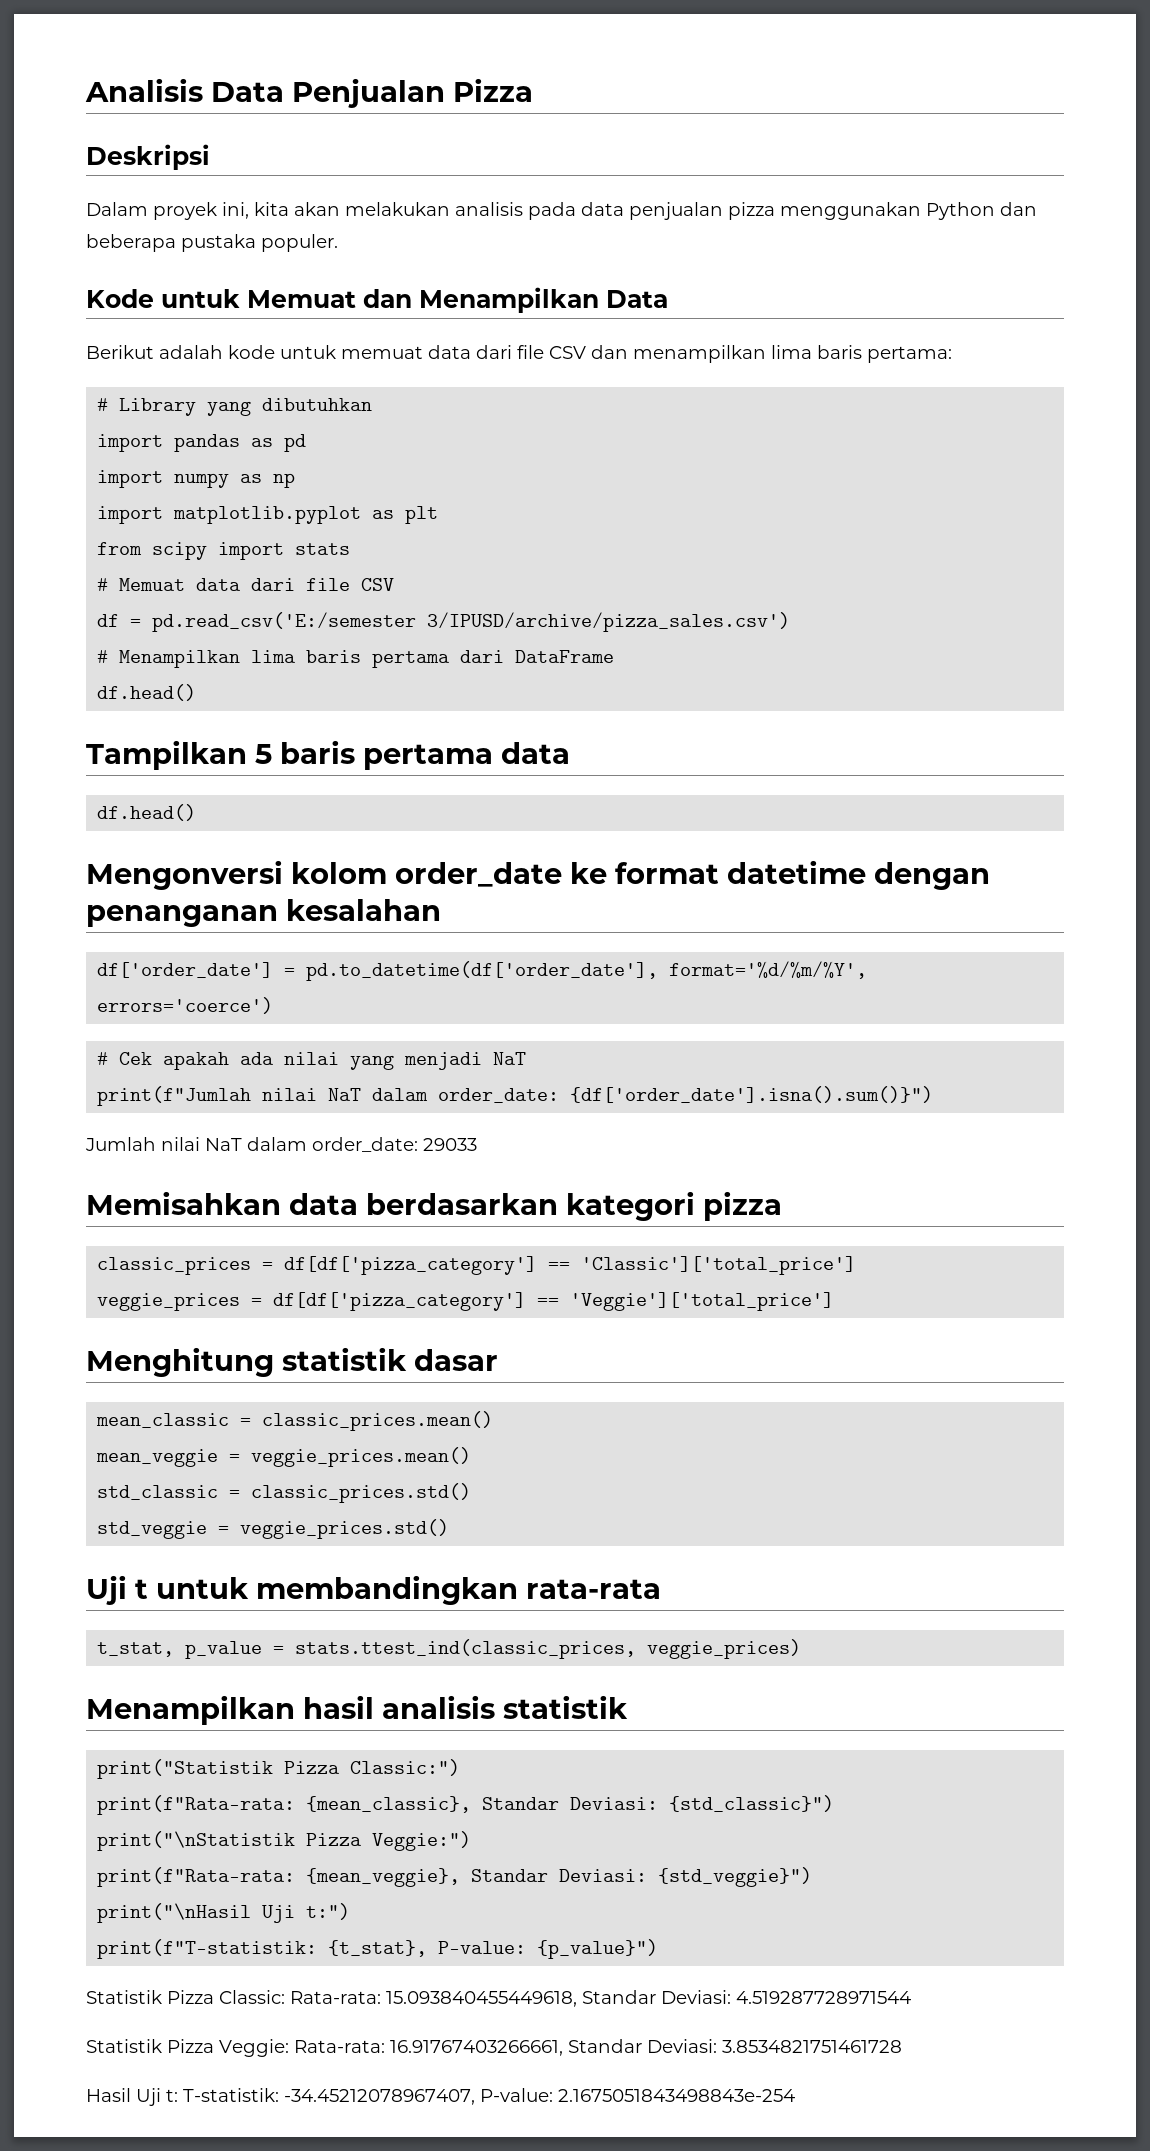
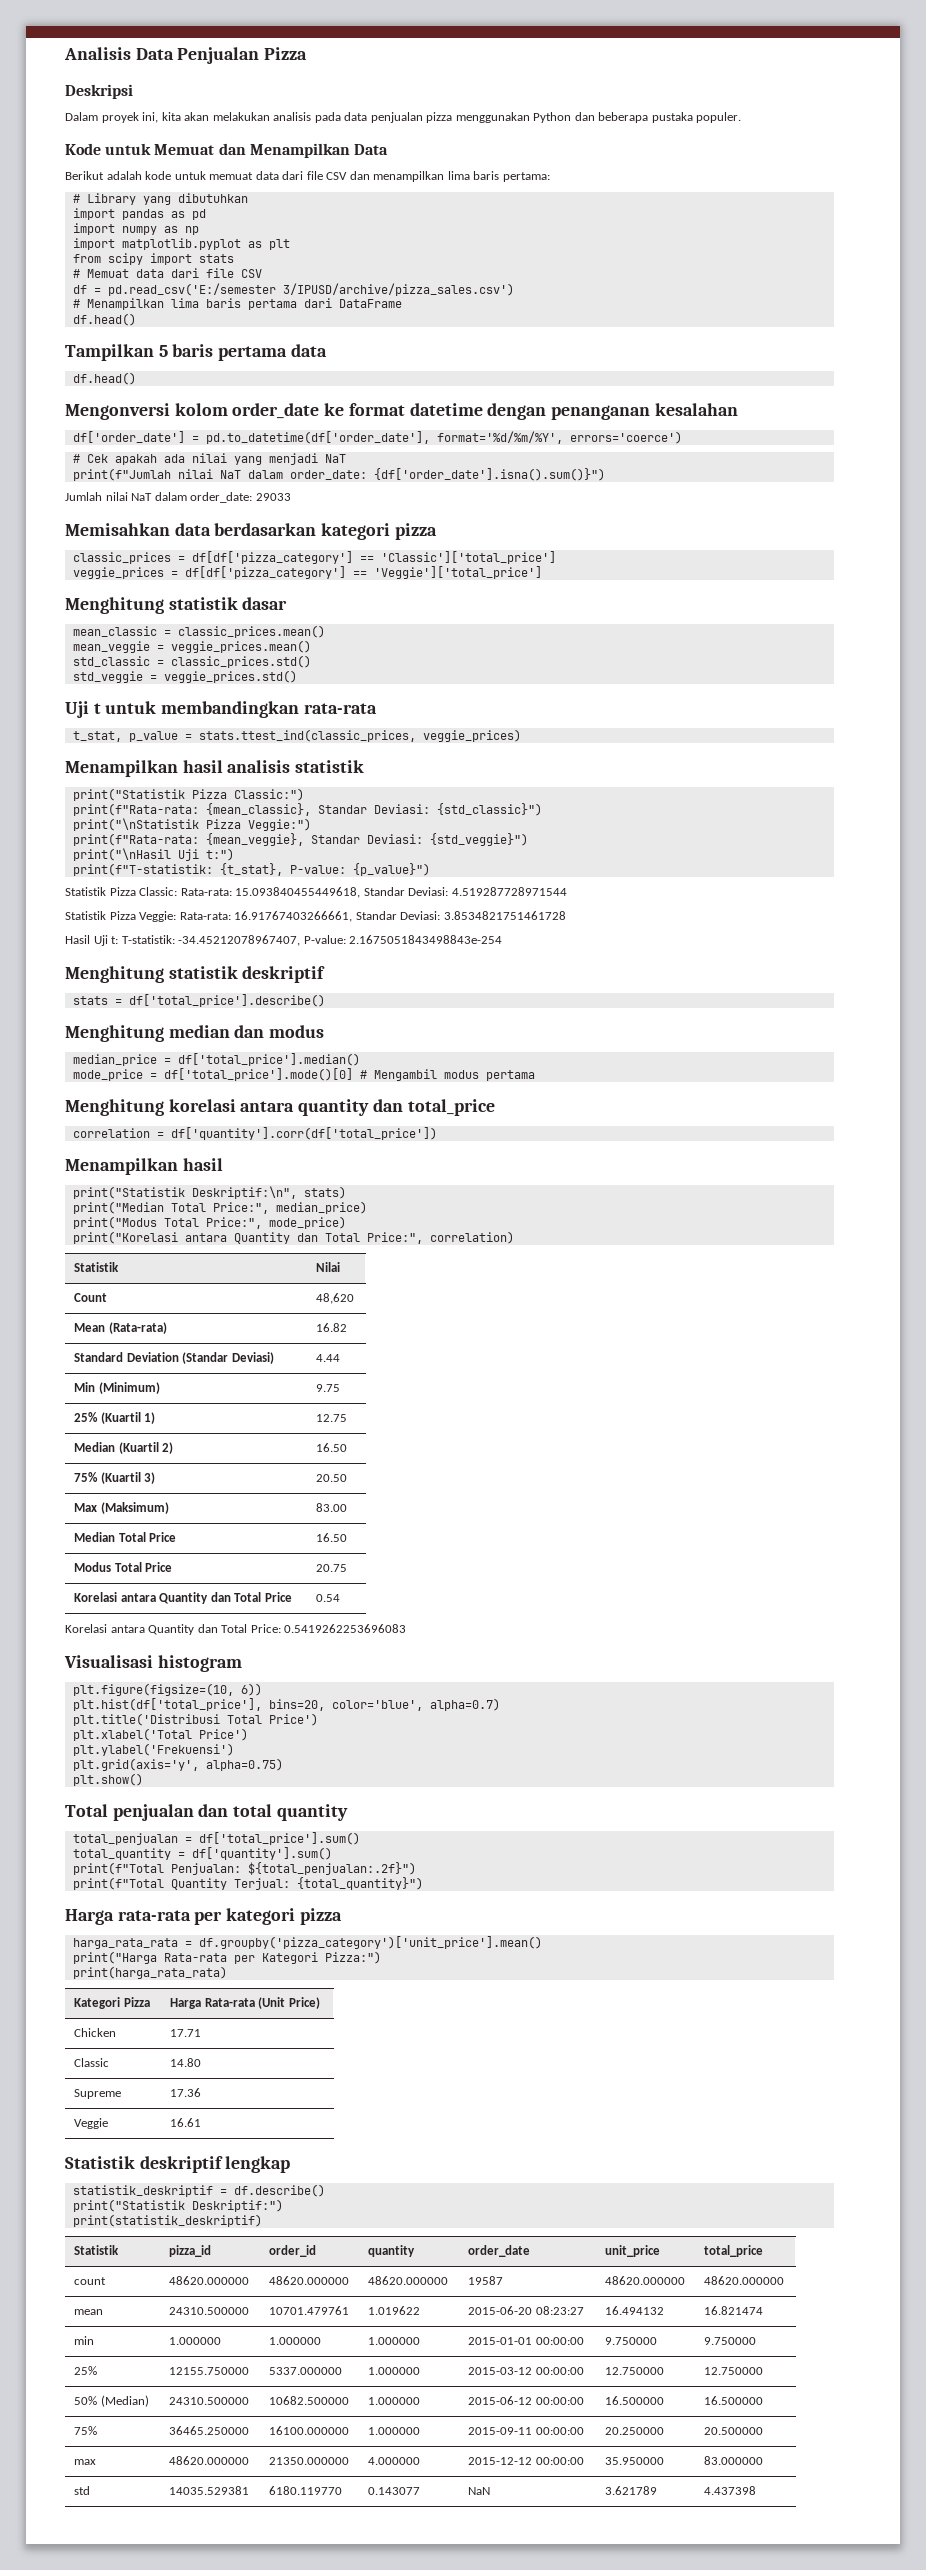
+ Menghitung statistik deskriptif
+ stats = df['total_price'].describe()
+ Menghitung median dan modus
+ median_price = df['total_price'].median()
+ mode_price = df['total_price'].mode()[0] # Mengambil modus pertama
+ Menghitung korelasi antara quantity dan total_price
+ correlation = df['quantity'].corr(df['total_price'])
+ Menampilkan hasil
+ print("Statistik Deskriptif:\n", stats)
+ print("Median Total Price:", median_price)
+ print("Modus Total Price:", mode_price)
+ print("Korelasi antara Quantity dan Total Price:", correlation)
+ Statistik | Nilai
+ Count | 48,620
+ Mean (Rata-rata) | 16.82
+ Standard Deviation (Standar Deviasi) | 4.44
+ Min (Minimum) | 9.75
+ 25% (Kuartil 1) | 12.75
+ Median (Kuartil 2) | 16.50
+ 75% (Kuartil 3) | 20.50
+ Max (Maksimum) | 83.00
+ Median Total Price | 16.50
+ Modus Total Price | 20.75
+ Korelasi antara Quantity dan Total Price | 0.54
+ Korelasi antara Quantity dan Total Price: 0.5419262253696083
+ Visualisasi histogram
+ plt.figure(figsize=(10, 6))
+ plt.hist(df['total_price'], bins=20, color='blue', alpha=0.7)
+ plt.title('Distribusi Total Price')
+ plt.xlabel('Total Price')
+ plt.ylabel('Frekuensi')
+ plt.grid(axis='y', alpha=0.75)
+ plt.show()
+ Total penjualan dan total quantity
+ total_penjualan = df['total_price'].sum()
+ total_quantity = df['quantity'].sum()
+ print(f"Total Penjualan: ${total_penjualan:.2f}")
+ print(f"Total Quantity Terjual: {total_quantity}")
+ Harga rata-rata per kategori pizza
+ harga_rata_rata = df.groupby('pizza_category')['unit_price'].mean()
+ print("Harga Rata-rata per Kategori Pizza:")
+ print(harga_rata_rata)
+ Kategori Pizza | Harga Rata-rata (Unit Price)
+ Chicken | 17.71
+ Classic | 14.80
+ Supreme | 17.36
+ Veggie | 16.61
+ Statistik deskriptif lengkap
+ statistik_deskriptif = df.describe()
+ print("Statistik Deskriptif:")
+ print(statistik_deskriptif)
+ Statistik | pizza_id | order_id | quantity | order_date | unit_price | total_price
+ count | 48620.000000 | 48620.000000 | 48620.000000 | 19587 | 48620.000000 | 48620.000000
+ mean | 24310.500000 | 10701.479761 | 1.019622 | 2015-06-20 08:23:27 | 16.494132 | 16.821474
+ min | 1.000000 | 1.000000 | 1.000000 | 2015-01-01 00:00:00 | 9.750000 | 9.750000
+ 25% | 12155.750000 | 5337.000000 | 1.000000 | 2015-03-12 00:00:00 | 12.750000 | 12.750000
+ 50% (Median) | 24310.500000 | 10682.500000 | 1.000000 | 2015-06-12 00:00:00 | 16.500000 | 16.500000
+ 75% | 36465.250000 | 16100.000000 | 1.000000 | 2015-09-11 00:00:00 | 20.250000 | 20.500000
+ max | 48620.000000 | 21350.000000 | 4.000000 | 2015-12-12 00:00:00 | 35.950000 | 83.000000
+ std | 14035.529381 | 6180.119770 | 0.143077 | NaN | 3.621789 | 4.437398

